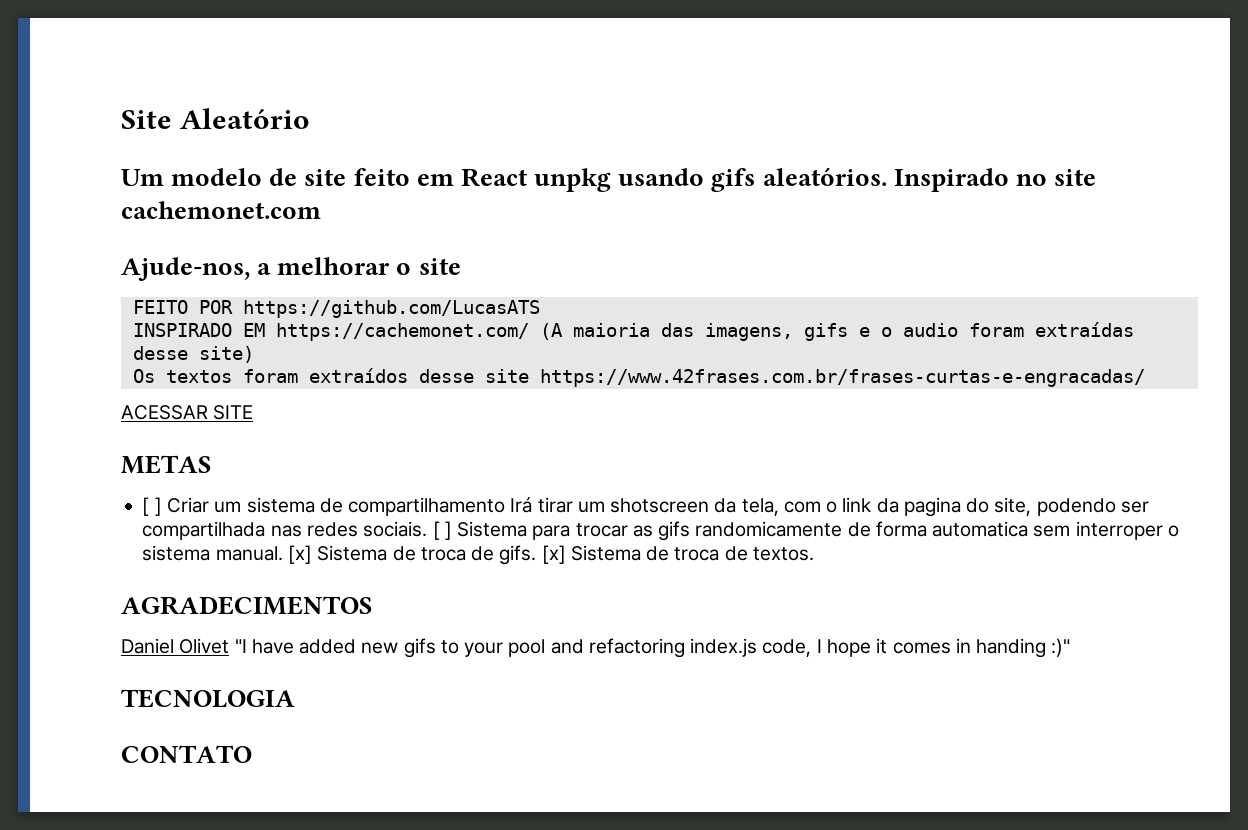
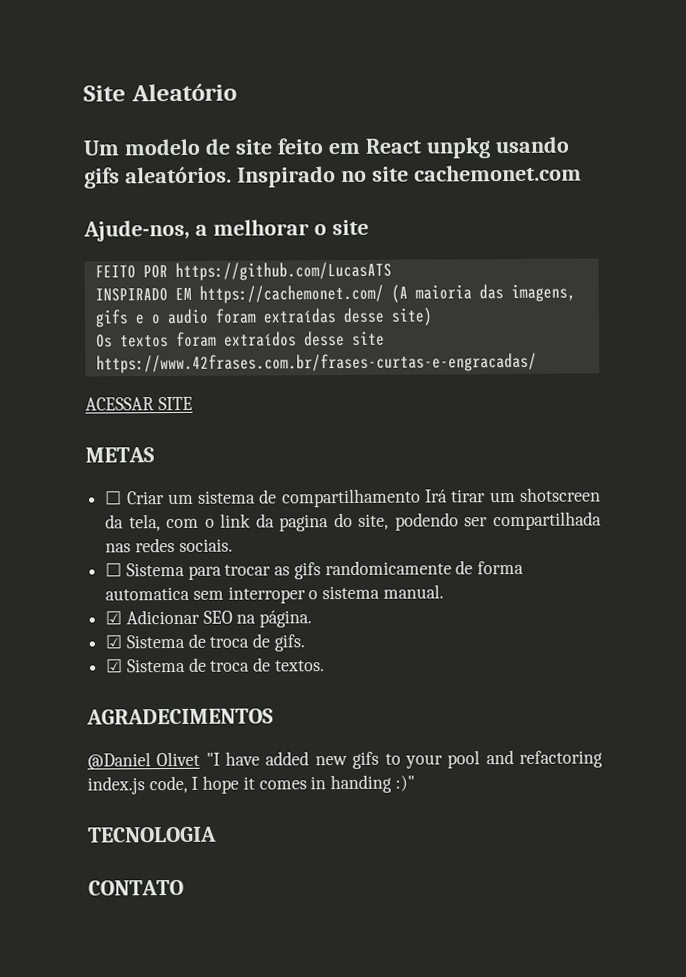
- [ ] Criar um sistema de compartilhamento Irá tirar um shotscreen da tela, com o link da pagina do site, podendo ser compartilhada nas redes sociais. [ ] Sistema para trocar as gifs randomicamente de forma automatica sem interroper o sistema manual. [x] Sistema de troca de gifs. [x] Sistema de troca de textos.
+ ☐ Criar um sistema de compartilhamento Irá tirar um shotscreen da tela, com o link da pagina do site, podendo ser compartilhada nas redes sociais.
+ ☐ Sistema para trocar as gifs randomicamente de forma automatica sem interroper o sistema manual.
+ ☑ Adicionar SEO na página.
+ ☑ Sistema de troca de gifs.
+ ☑ Sistema de troca de textos.
- Daniel Olivet "I have added new gifs to your pool and refactoring index.js code, I hope it comes in handing :)"
+ @Daniel Olivet "I have added new gifs to your pool and refactoring index.js code, I hope it comes in handing :)"

